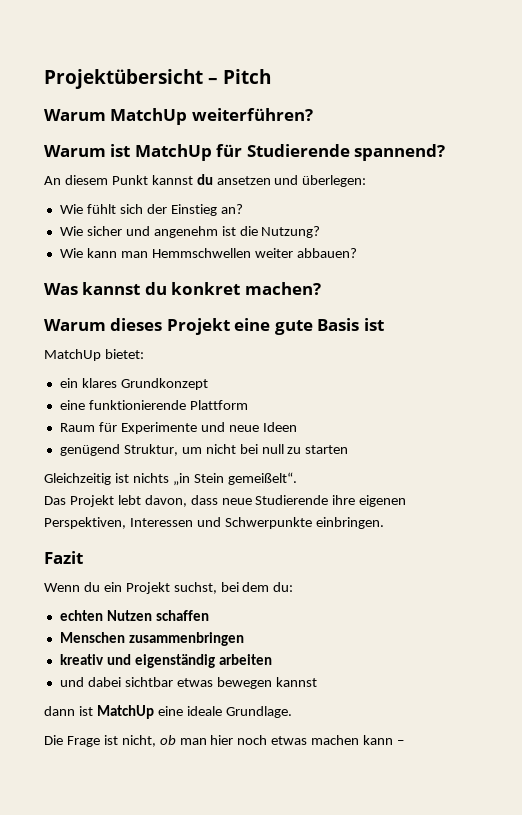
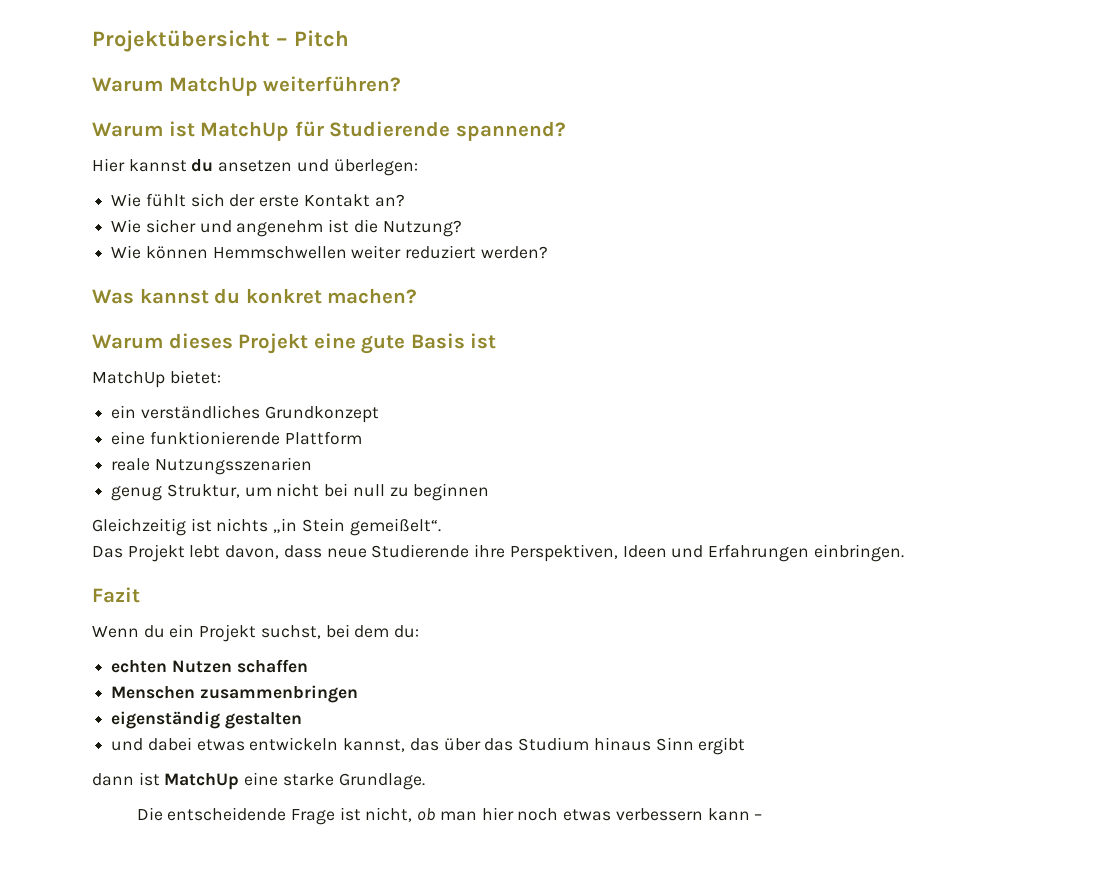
- An diesem Punkt kannst du ansetzen und überlegen:
+ Hier kannst du ansetzen und überlegen:
- Wie fühlt sich der Einstieg an?
+ Wie fühlt sich der erste Kontakt an?
- Wie kann man Hemmschwellen weiter abbauen?
+ Wie können Hemmschwellen weiter reduziert werden?
- ein klares Grundkonzept
+ ein verständliches Grundkonzept
- Raum für Experimente und neue Ideen
- genügend Struktur, um nicht bei null zu starten
+ reale Nutzungsszenarien
+ genug Struktur, um nicht bei null zu beginnen
- Das Projekt lebt davon, dass neue Studierende ihre eigenen Perspektiven, Interessen und Schwerpunkte einbringen.
+ Das Projekt lebt davon, dass neue Studierende ihre Perspektiven, Ideen und Erfahrungen einbringen.
- kreativ und eigenständig arbeiten
- und dabei sichtbar etwas bewegen kannst
+ eigenständig gestalten
+ und dabei etwas entwickeln kannst, das über das Studium hinaus Sinn ergibt
- dann ist MatchUp eine ideale Grundlage.
+ dann ist MatchUp eine starke Grundlage.
- Die Frage ist nicht, ob man hier noch etwas machen kann –
+ Die entscheidende Frage ist nicht, ob man hier noch etwas verbessern kann –

